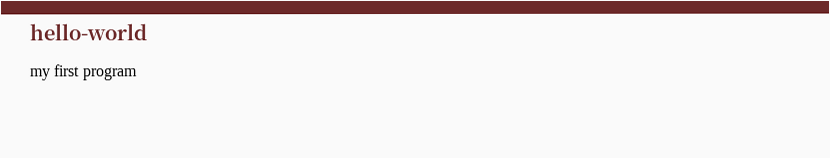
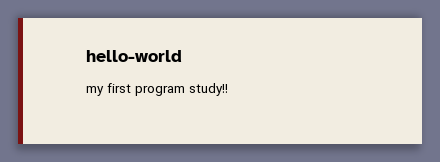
- my first program
+ my first program study!!

